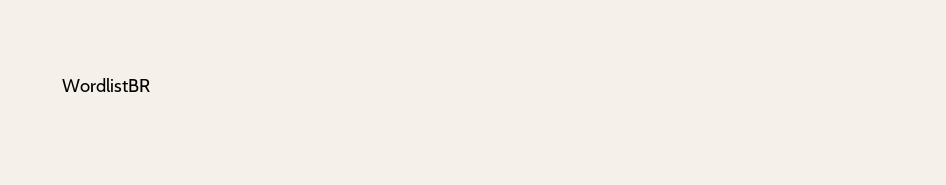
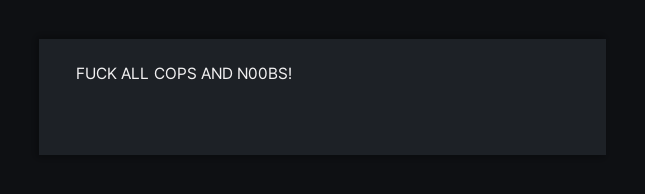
- WordlistBR
+ FUCK ALL COPS AND N00BS!

